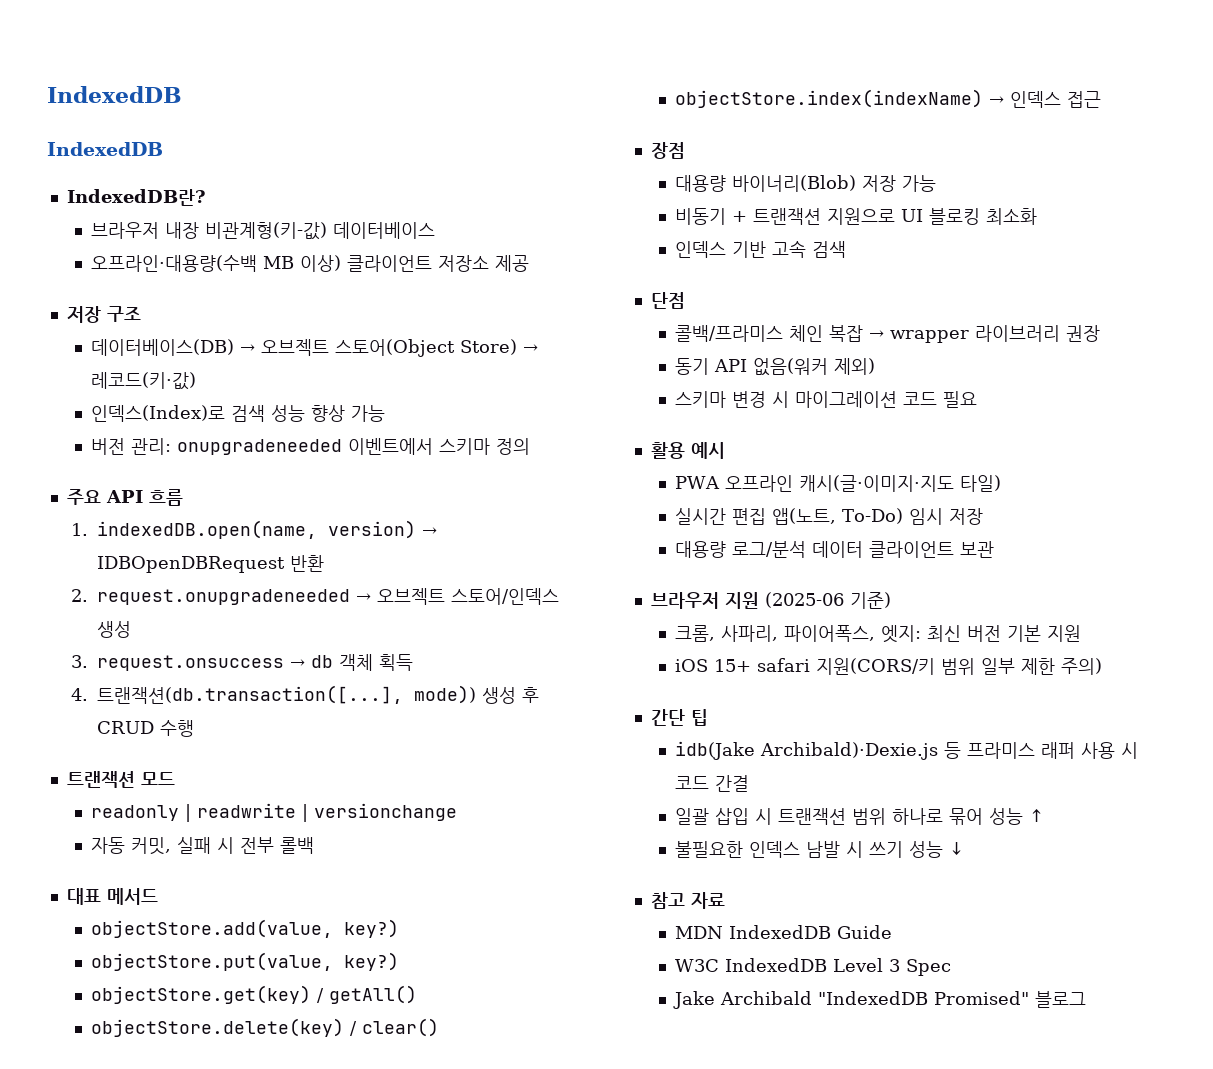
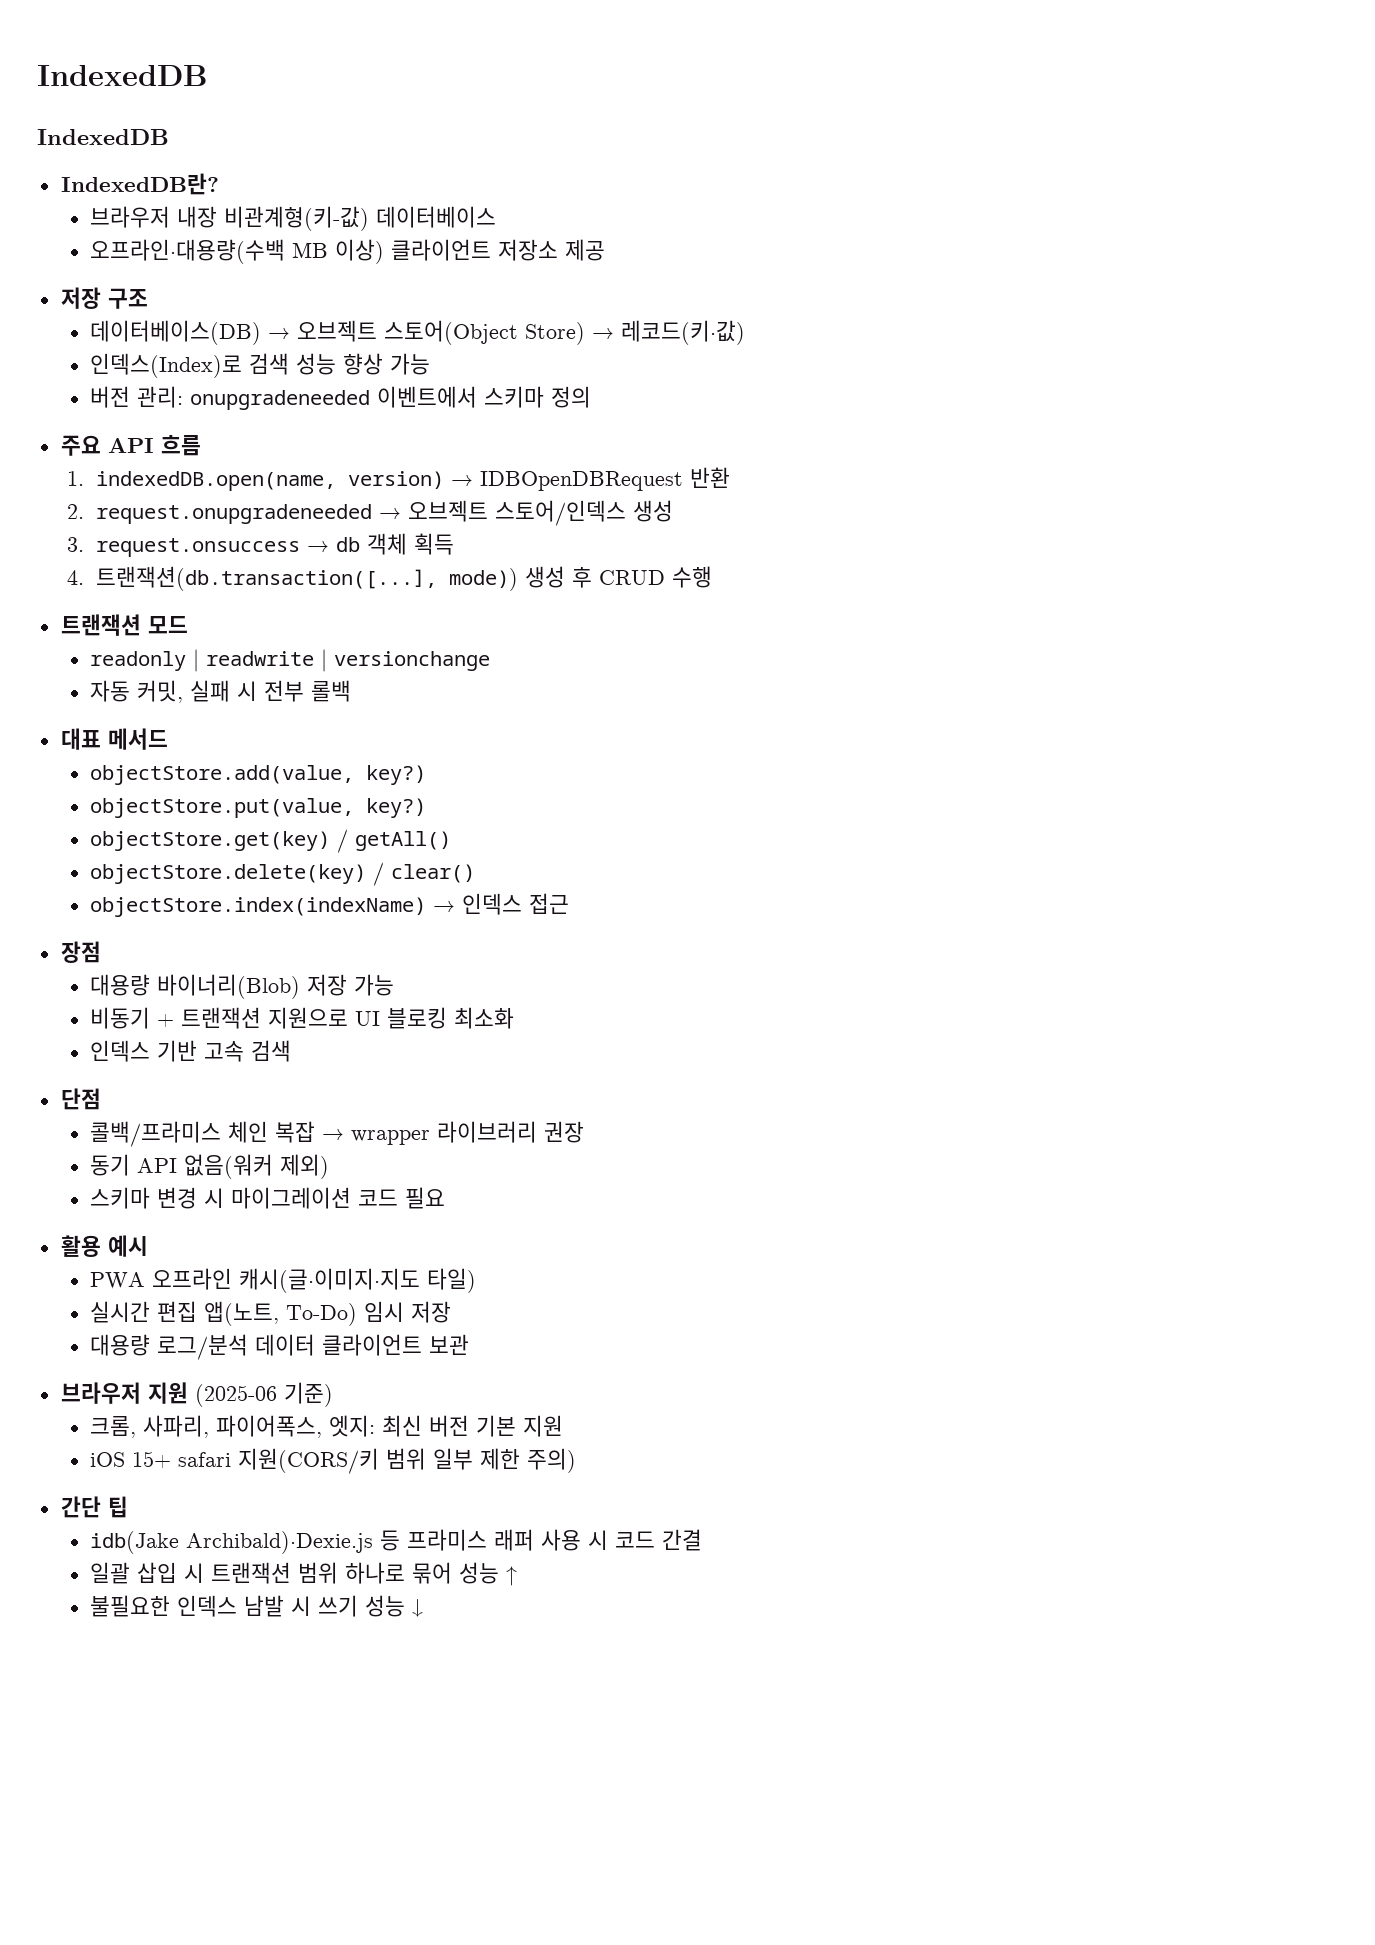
- 참고 자료
- MDN IndexedDB Guide
- W3C IndexedDB Level 3 Spec
- Jake Archibald "IndexedDB Promised" 블로그

